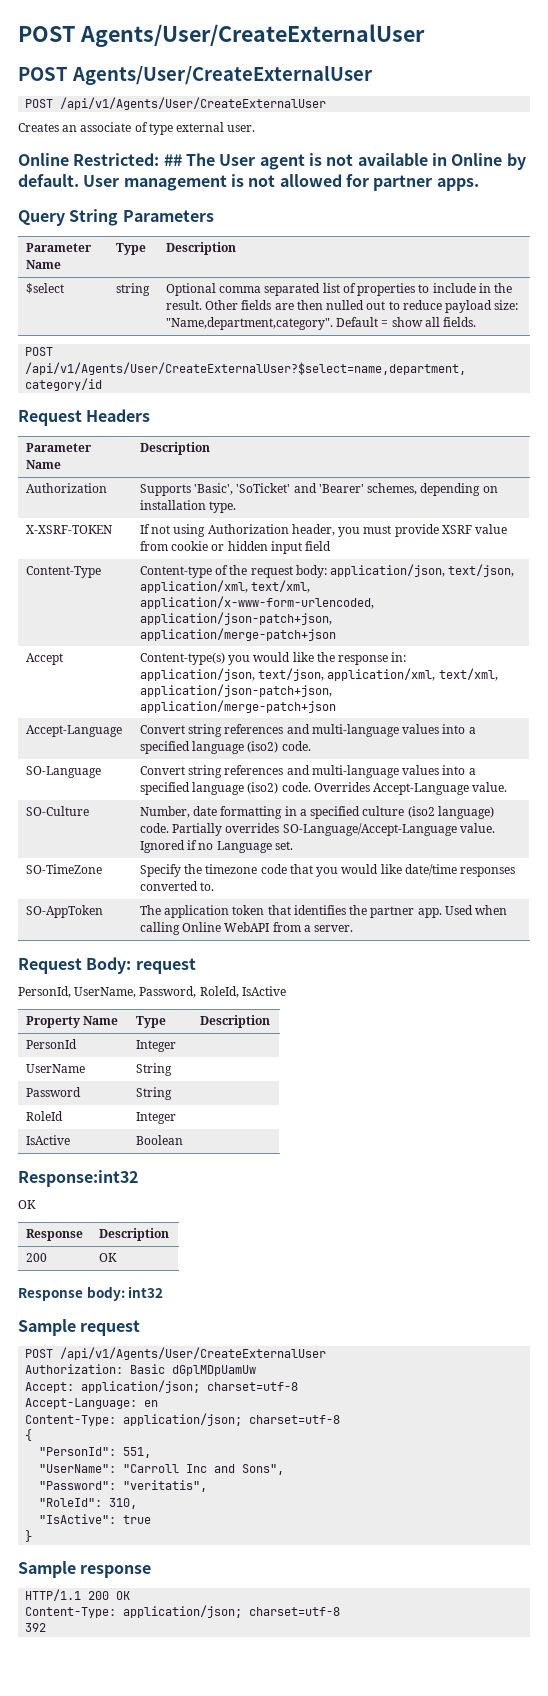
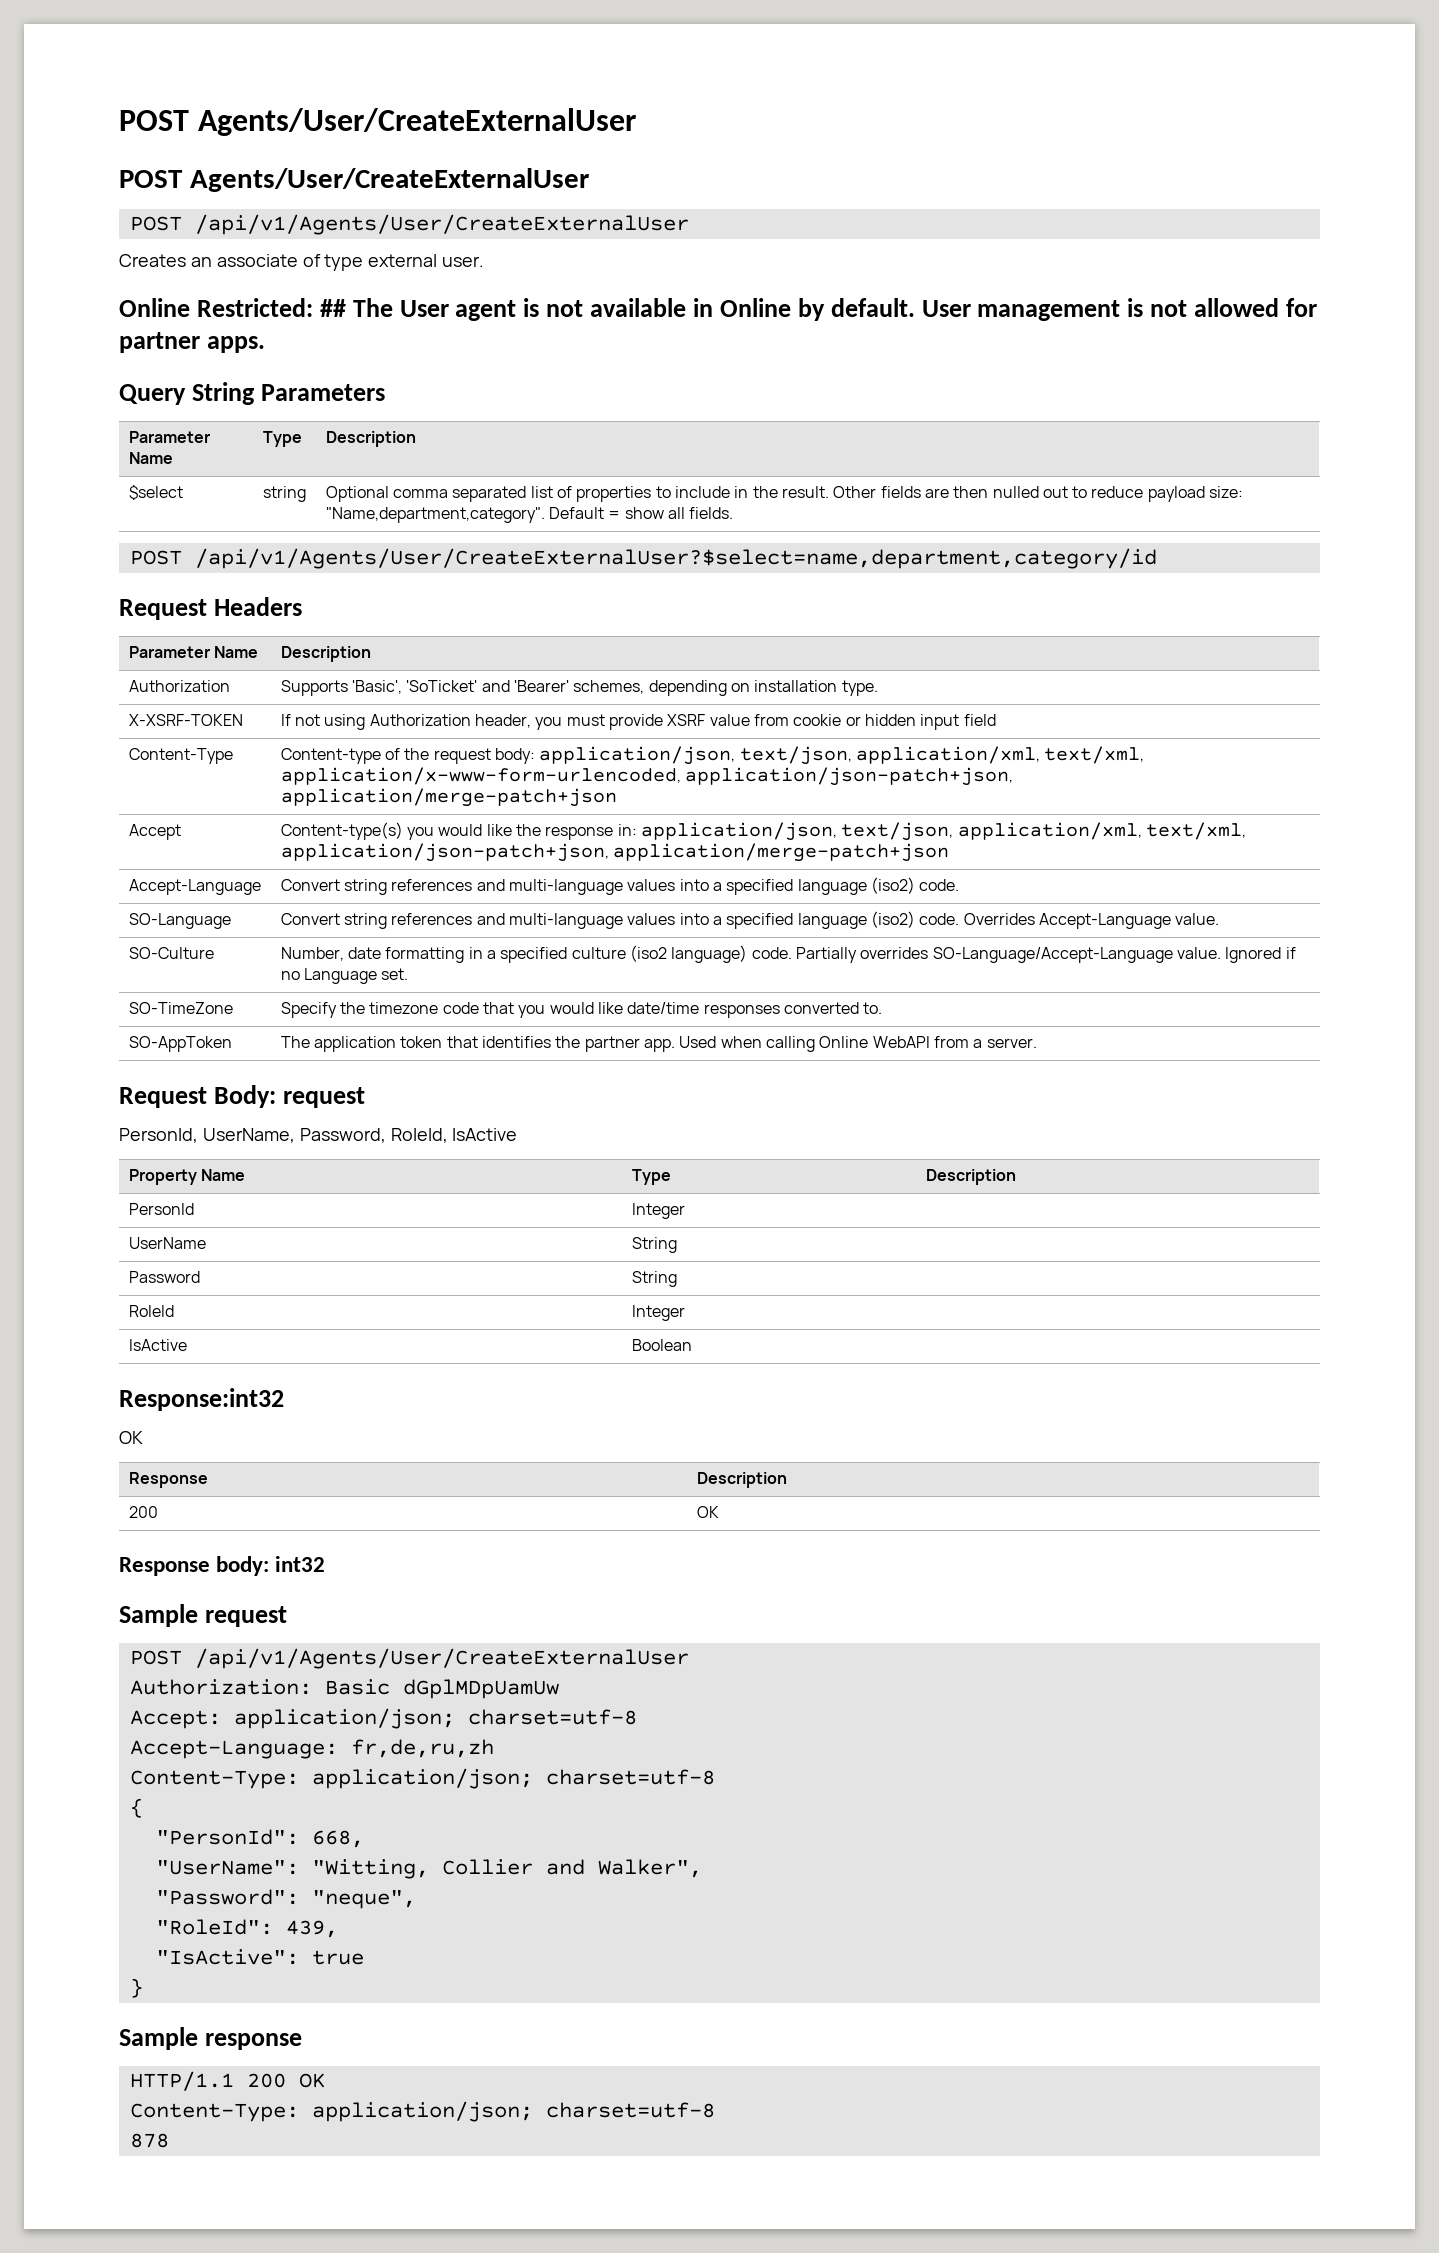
- Accept-Language: en
+ Accept-Language: fr,de,ru,zh
- "PersonId": 551,
+ "PersonId": 668,
- "UserName": "Carroll Inc and Sons",
+ "UserName": "Witting, Collier and Walker",
- "Password": "veritatis",
+ "Password": "neque",
- "RoleId": 310,
+ "RoleId": 439,
- 392
+ 878

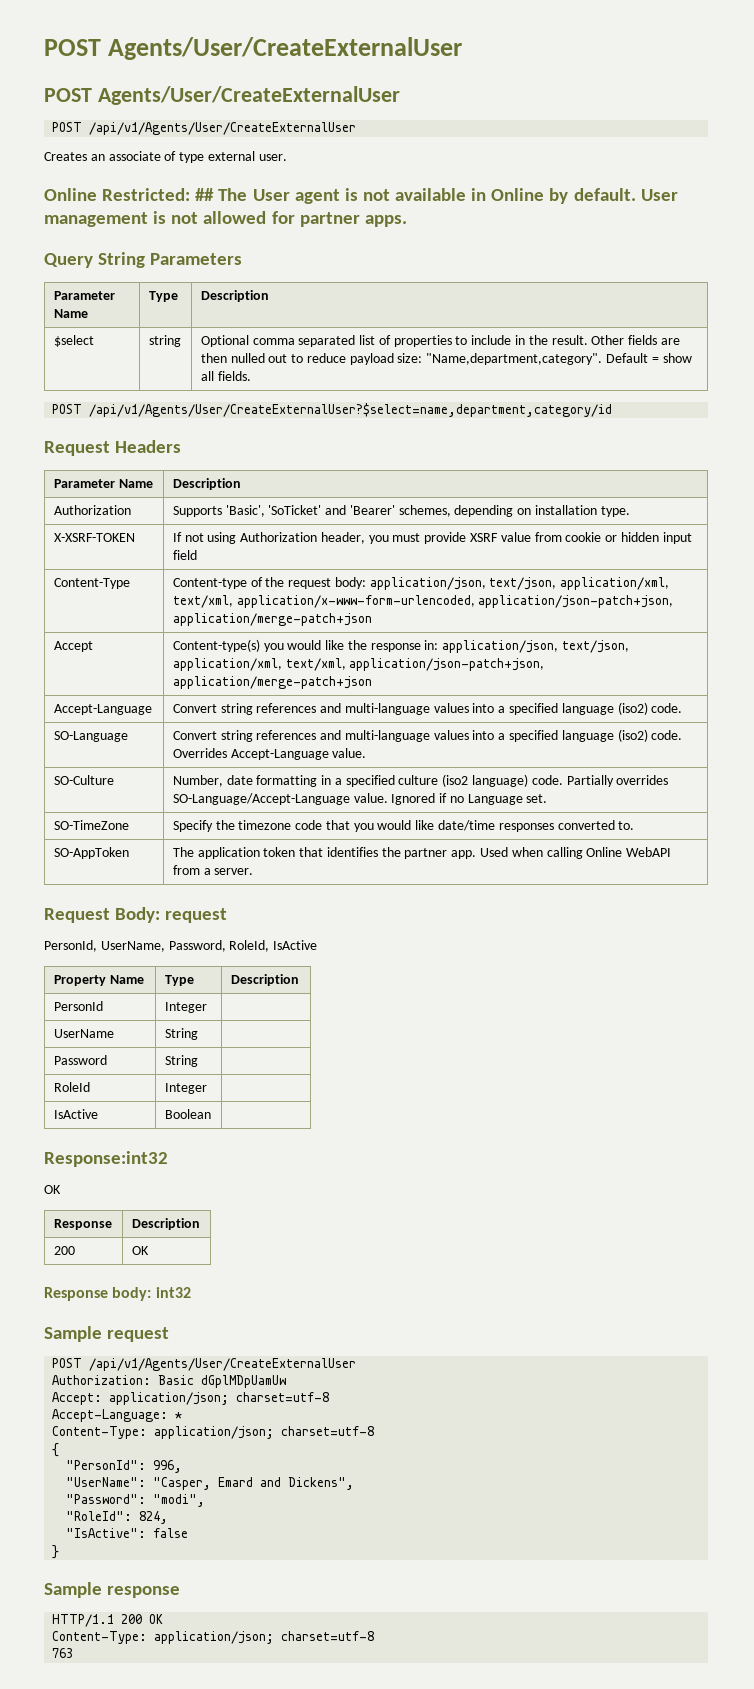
- Accept-Language: fr,de,ru,zh
+ Accept-Language: *
- "PersonId": 668,
+ "PersonId": 996,
- "UserName": "Witting, Collier and Walker",
+ "UserName": "Casper, Emard and Dickens",
- "Password": "neque",
+ "Password": "modi",
- "RoleId": 439,
+ "RoleId": 824,
- "IsActive": true
+ "IsActive": false
- 878
+ 763

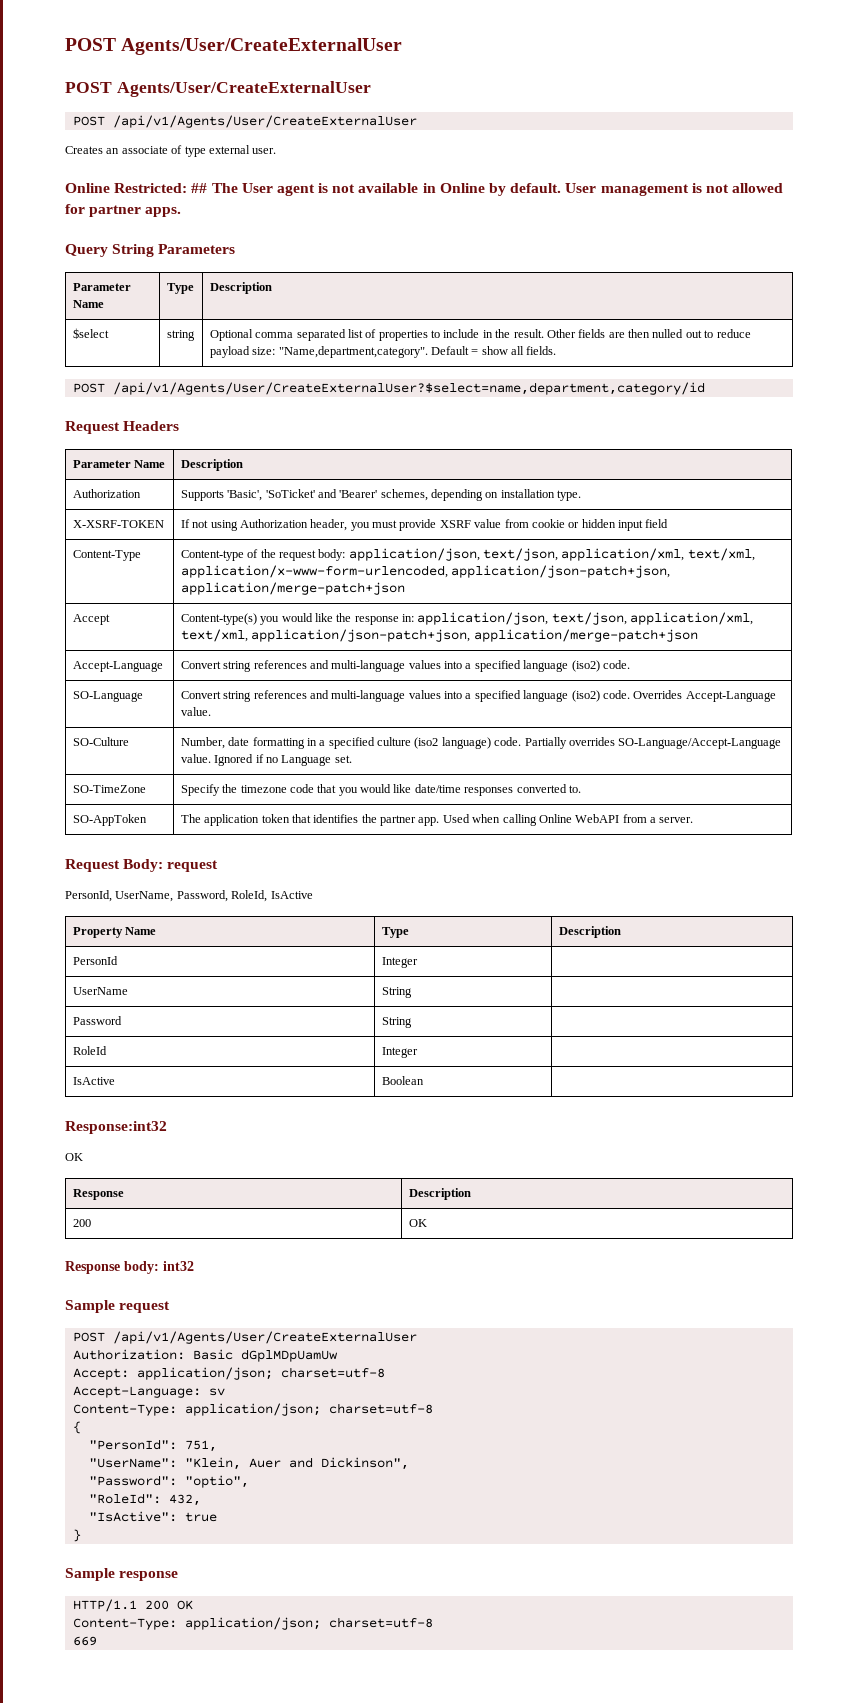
- Accept-Language: *
+ Accept-Language: sv
- "PersonId": 996,
+ "PersonId": 751,
- "UserName": "Casper, Emard and Dickens",
+ "UserName": "Klein, Auer and Dickinson",
- "Password": "modi",
+ "Password": "optio",
- "RoleId": 824,
+ "RoleId": 432,
- "IsActive": false
+ "IsActive": true
- 763
+ 669

